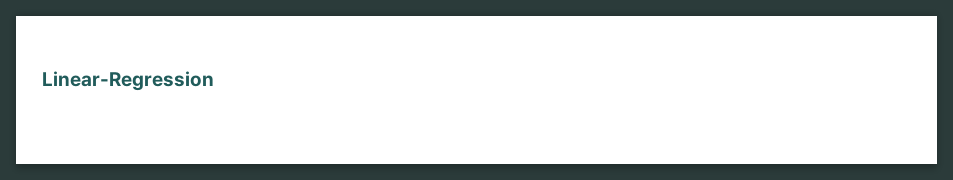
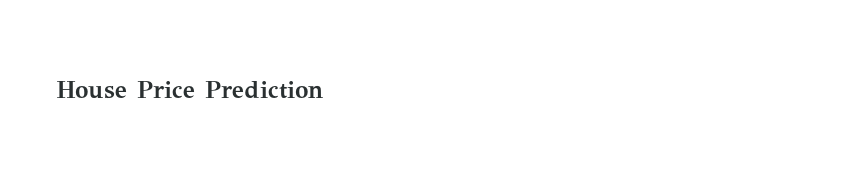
- Linear-Regression
+ House Price Prediction

